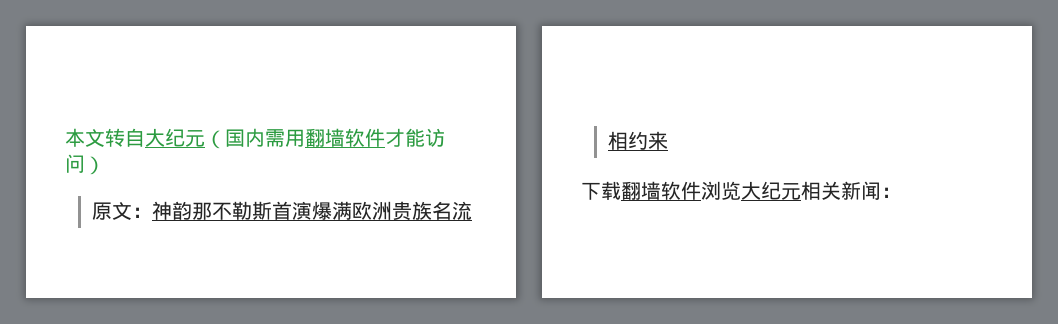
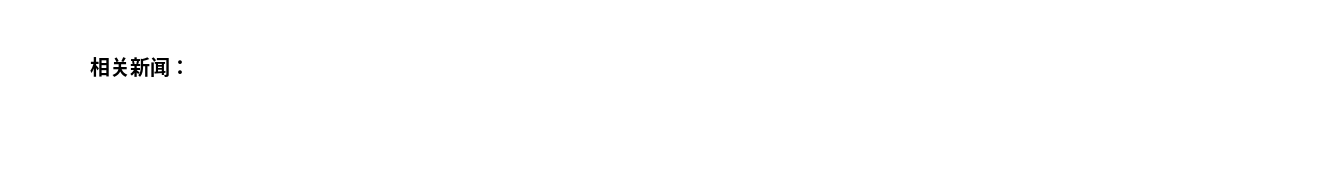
- 本文转自大纪元（国内需用翻墙软件才能访问）
- 原文：神韵那不勒斯首演爆满欧洲贵族名流相约来
- 下载翻墙软件浏览大纪元相关新闻：
+ 相关新闻：

